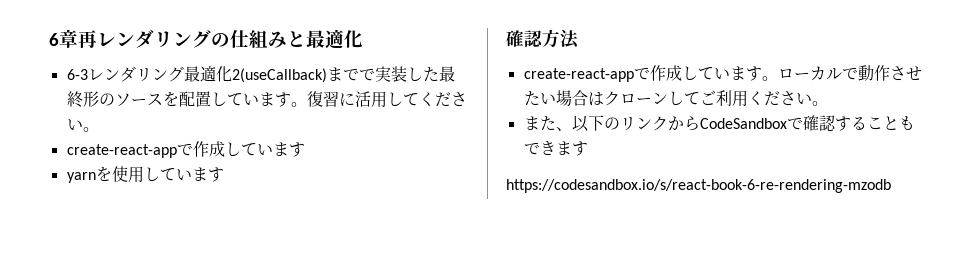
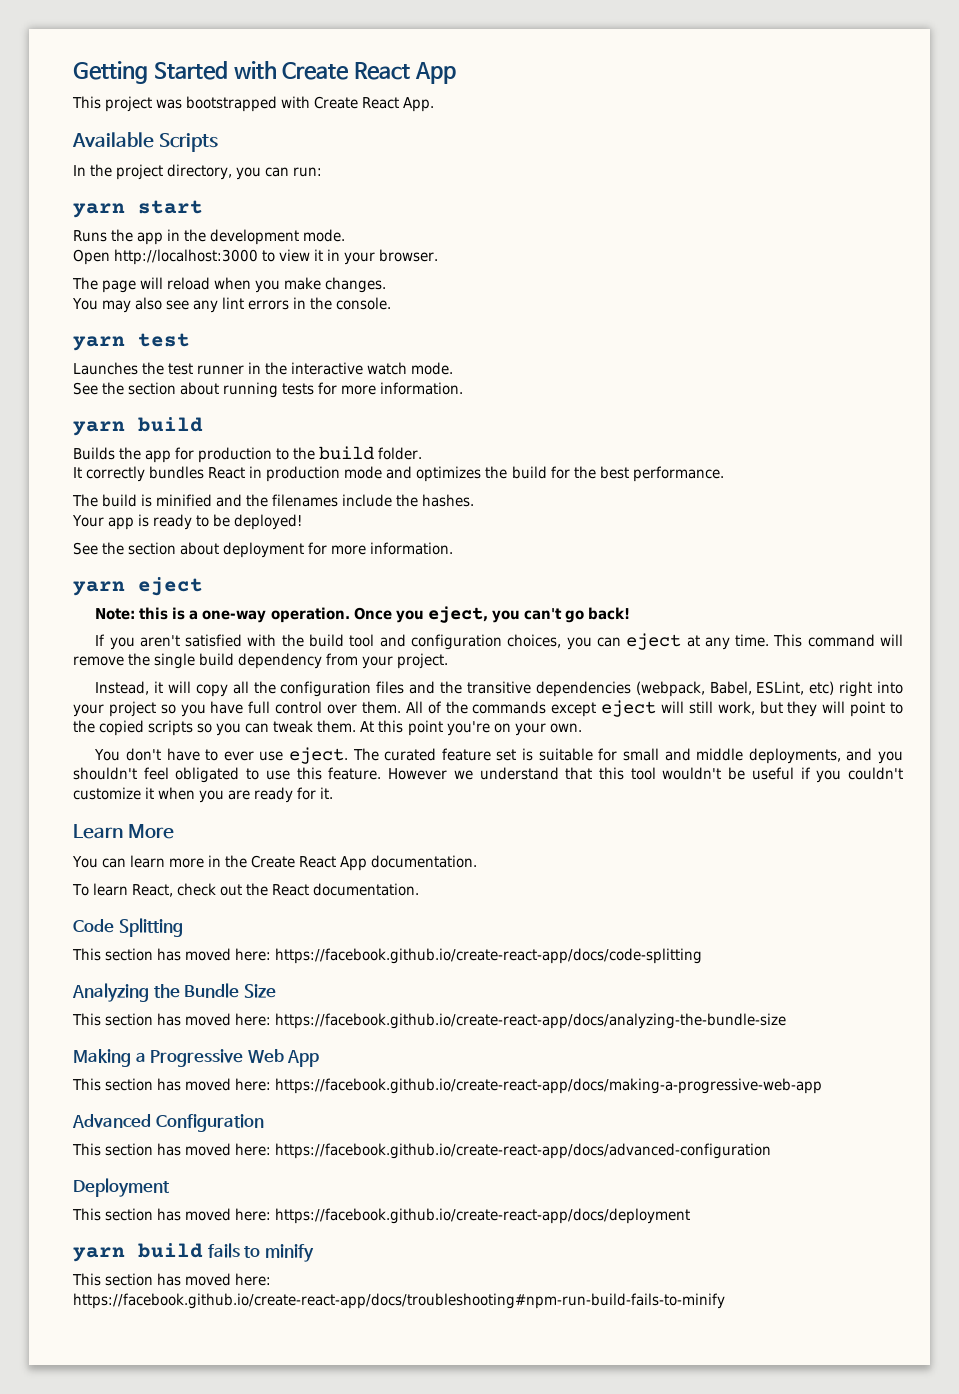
- 6章再レンダリングの仕組みと最適化
- 6-3レンダリング最適化2(useCallback)までで実装した最終形のソースを配置しています。復習に活用してください。
- create-react-appで作成しています
- yarnを使用しています
- 確認方法
- create-react-appで作成しています。ローカルで動作させたい場合はクローンしてご利用ください。
- また、以下のリンクからCodeSandboxで確認することもできます
- https://codesandbox.io/s/react-book-6-re-rendering-mzodb
+ Getting Started with Create React App
+ This project was bootstrapped with Create React App.
+ Available Scripts
+ In the project directory, you can run:
+ yarn start
+ Runs the app in the development mode.
+ Open http://localhost:3000 to view it in your browser.
+ The page will reload when you make changes.
+ You may also see any lint errors in the console.
+ yarn test
+ Launches the test runner in the interactive watch mode.
+ See the section about running tests for more information.
+ yarn build
+ Builds the app for production to the build folder.
+ It correctly bundles React in production mode and optimizes the build for the best performance.
+ The build is minified and the filenames include the hashes.
+ Your app is ready to be deployed!
+ See the section about deployment for more information.
+ yarn eject
+ Note: this is a one-way operation. Once you eject, you can't go back!
+ If you aren't satisfied with the build tool and configuration choices, you can eject at any time. This command will remove the single build dependency from your project.
+ Instead, it will copy all the configuration files and the transitive dependencies (webpack, Babel, ESLint, etc) right into your project so you have full control over them. All of the commands except eject will still work, but they will point to the copied scripts so you can tweak them. At this point you're on your own.
+ You don't have to ever use eject. The curated feature set is suitable for small and middle deployments, and you shouldn't feel obligated to use this feature. However we understand that this tool wouldn't be useful if you couldn't customize it when you are ready for it.
+ Learn More
+ You can learn more in the Create React App documentation.
+ To learn React, check out the React documentation.
+ Code Splitting
+ This section has moved here: https://facebook.github.io/create-react-app/docs/code-splitting
+ Analyzing the Bundle Size
+ This section has moved here: https://facebook.github.io/create-react-app/docs/analyzing-the-bundle-size
+ Making a Progressive Web App
+ This section has moved here: https://facebook.github.io/create-react-app/docs/making-a-progressive-web-app
+ Advanced Configuration
+ This section has moved here: https://facebook.github.io/create-react-app/docs/advanced-configuration
+ Deployment
+ This section has moved here: https://facebook.github.io/create-react-app/docs/deployment
+ yarn build fails to minify
+ This section has moved here: https://facebook.github.io/create-react-app/docs/troubleshooting#npm-run-build-fails-to-minify

